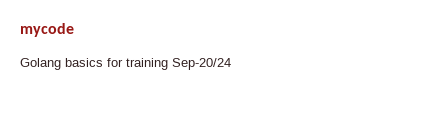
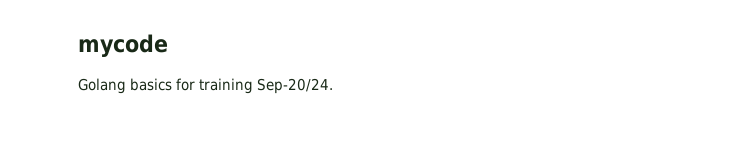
- Golang basics for training Sep-20/24
+ Golang basics for training Sep-20/24.

